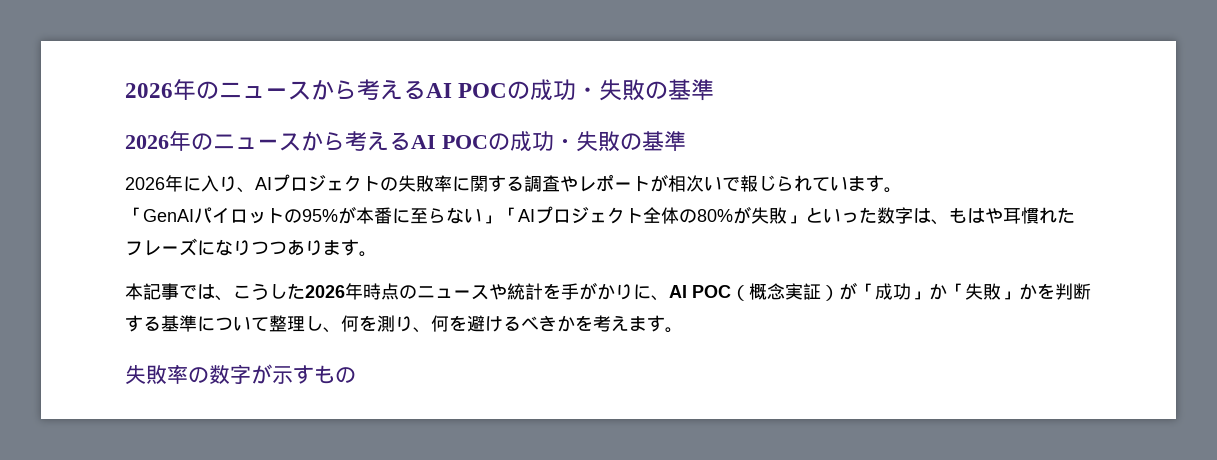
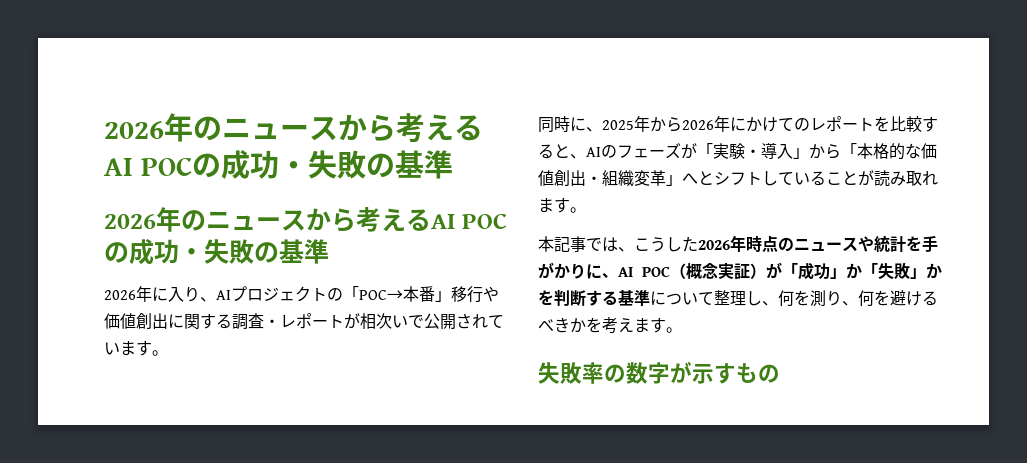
- 2026年に入り、AIプロジェクトの失敗率に関する調査やレポートが相次いで報じられています。
+ 2026年に入り、AIプロジェクトの「POC→本番」移行や価値創出に関する調査・レポートが相次いで公開されています。
- 「GenAIパイロットの95%が本番に至らない」「AIプロジェクト全体の80%が失敗」といった数字は、もはや耳慣れたフレーズになりつつあります。
+ 同時に、2025年から2026年にかけてのレポートを比較すると、AIのフェーズが「実験・導入」から「本格的な価値創出・組織変革」へとシフトしていることが読み取れます。

